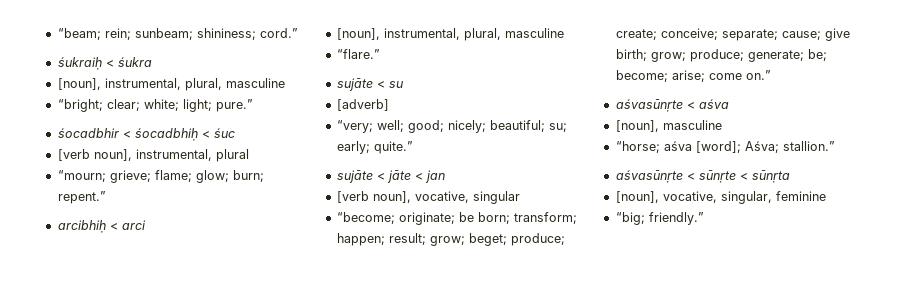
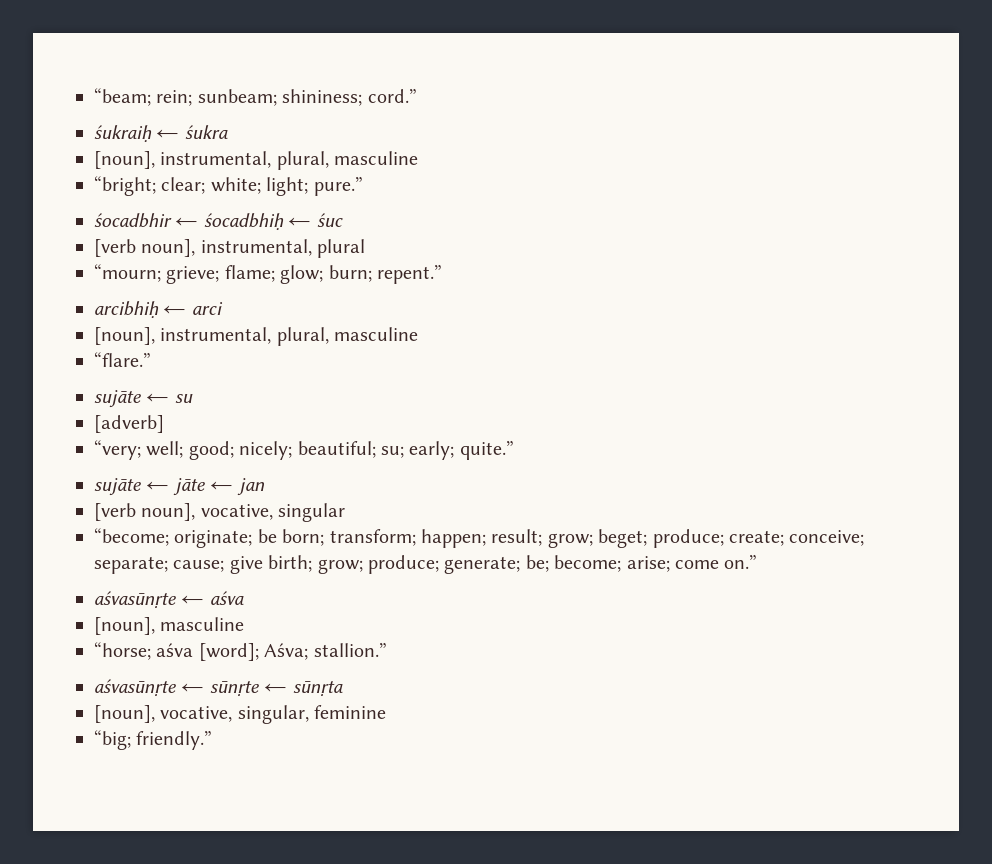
- śukraiḥ < śukra
+ śukraiḥ ← śukra
- śocadbhir < śocadbhiḥ < śuc
+ śocadbhir ← śocadbhiḥ ← śuc
- arcibhiḥ < arci
+ arcibhiḥ ← arci
- sujāte < su
+ sujāte ← su
- sujāte < jāte < jan
+ sujāte ← jāte ← jan
- aśvasūnṛte < aśva
+ aśvasūnṛte ← aśva
- aśvasūnṛte < sūnṛte < sūnṛta
+ aśvasūnṛte ← sūnṛte ← sūnṛta

